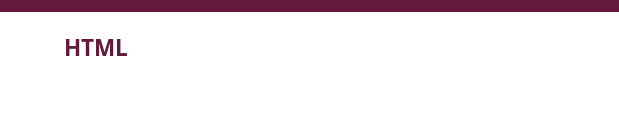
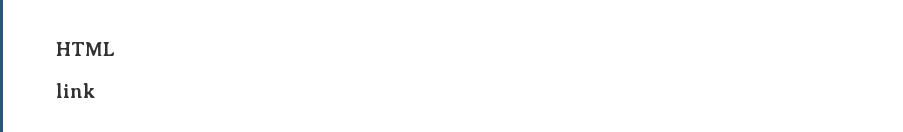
+ link

